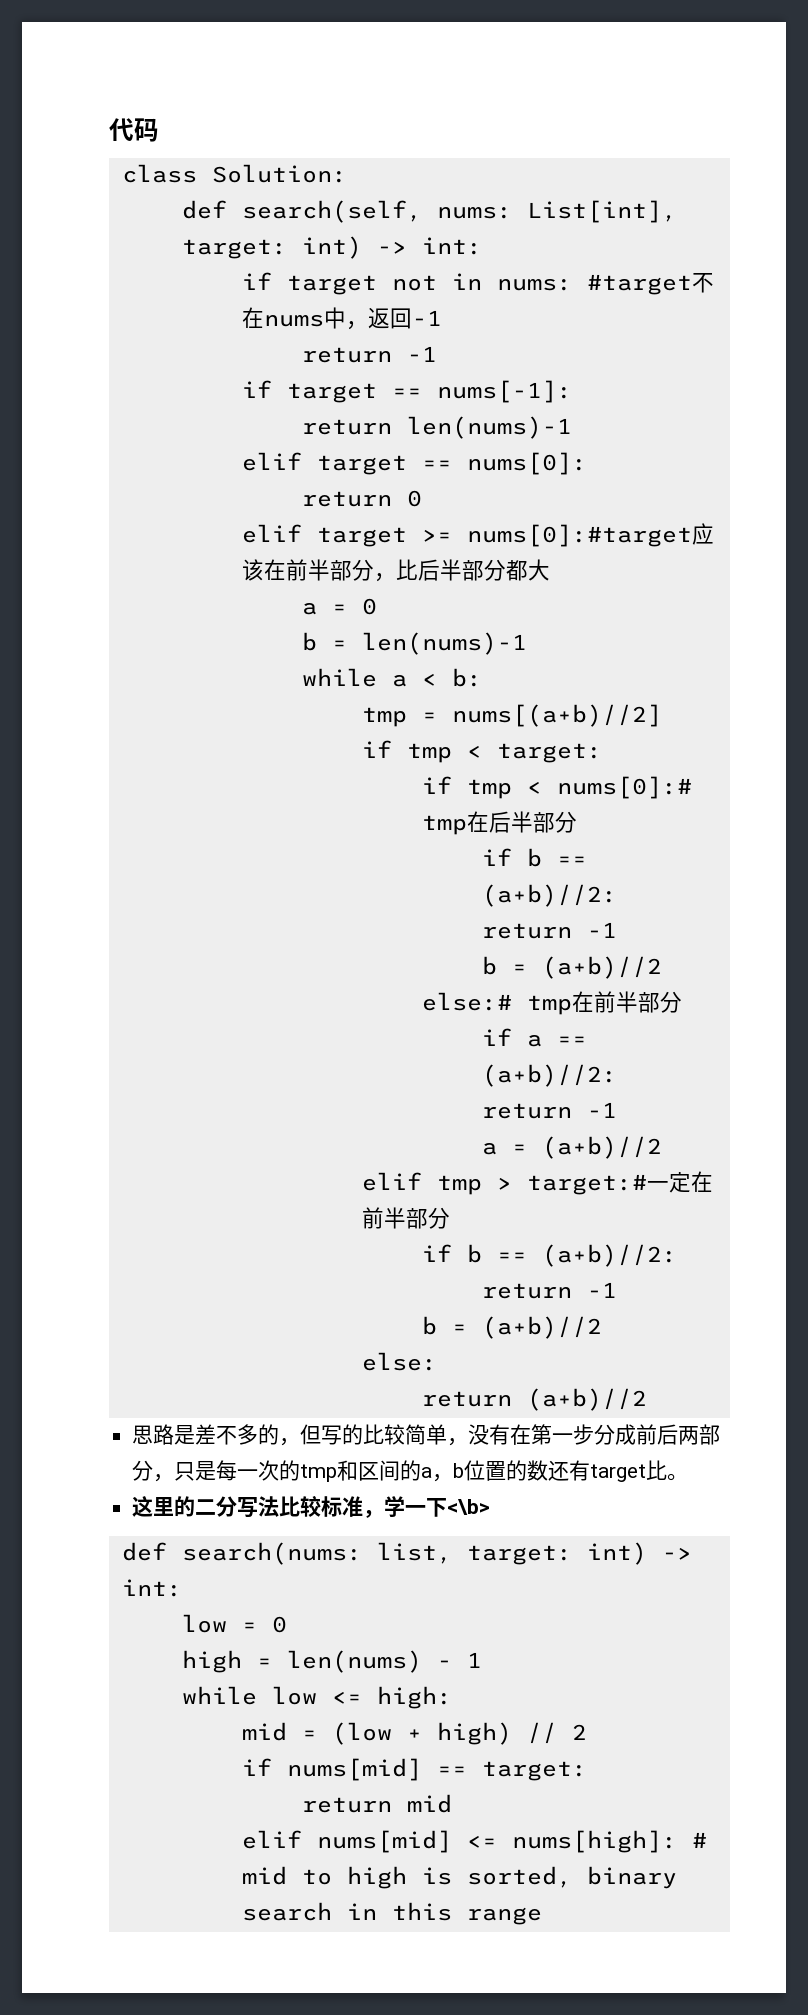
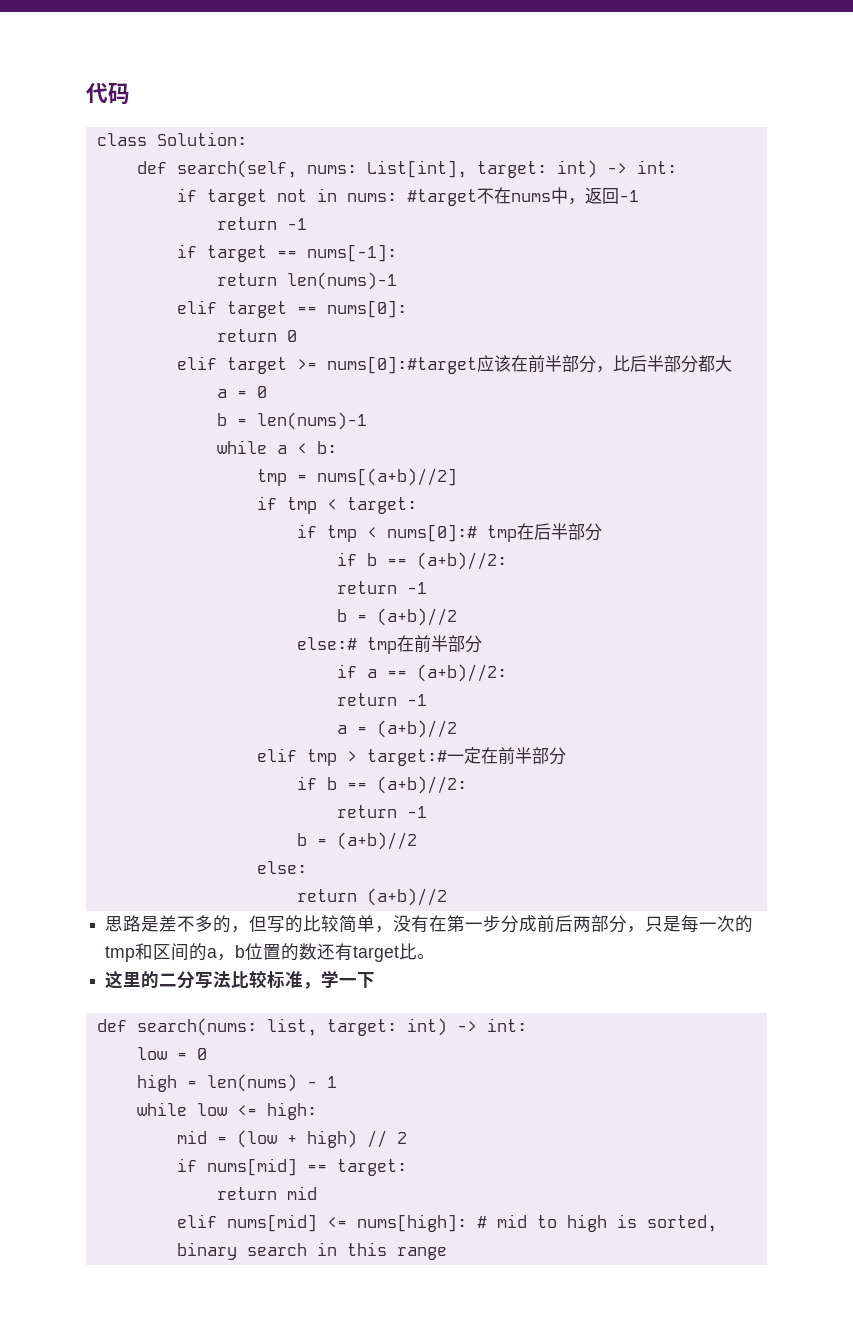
- 这里的二分写法比较标准，学一下<\b>
+ 这里的二分写法比较标准，学一下

